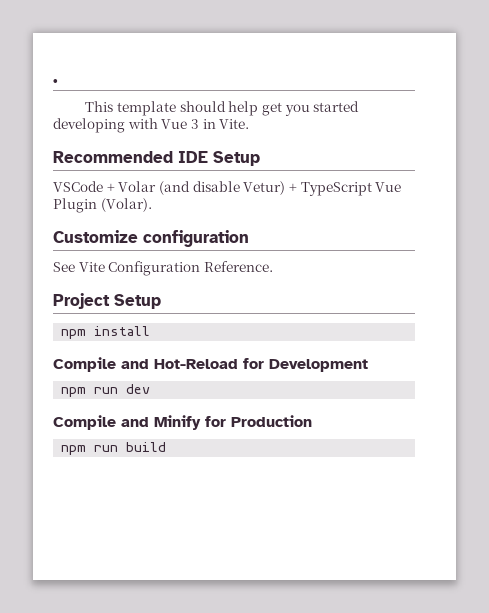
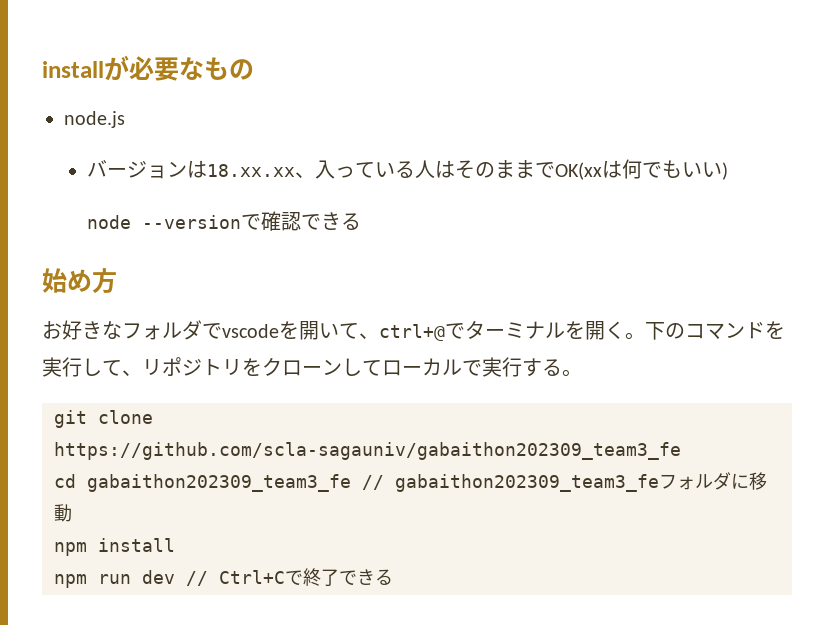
- .
- This template should help get you started developing with Vue 3 in Vite.
- Recommended IDE Setup
- VSCode + Volar (and disable Vetur) + TypeScript Vue Plugin (Volar).
- Customize configuration
- See Vite Configuration Reference.
- Project Setup
+ installが必要なもの
+ node.js
+ バージョンは18.xx.xx、入っている人はそのままでOK(xxは何でもいい)
+ node --versionで確認できる
+ 始め方
+ お好きなフォルダでvscodeを開いて、ctrl+@でターミナルを開く。下のコマンドを実行して、リポジトリをクローンしてローカルで実行する。
+ git clone https://github.com/scla-sagauniv/gabaithon202309_team3_fe
+ cd gabaithon202309_team3_fe // gabaithon202309_team3_feフォルダに移動
  npm install
- Compile and Hot-Reload for Development
- npm run dev
- Compile and Minify for Production
- npm run build
+ npm run dev // Ctrl+Cで終了できる

